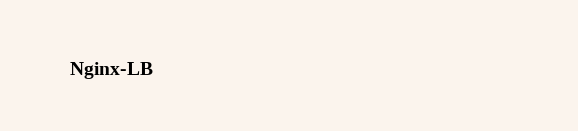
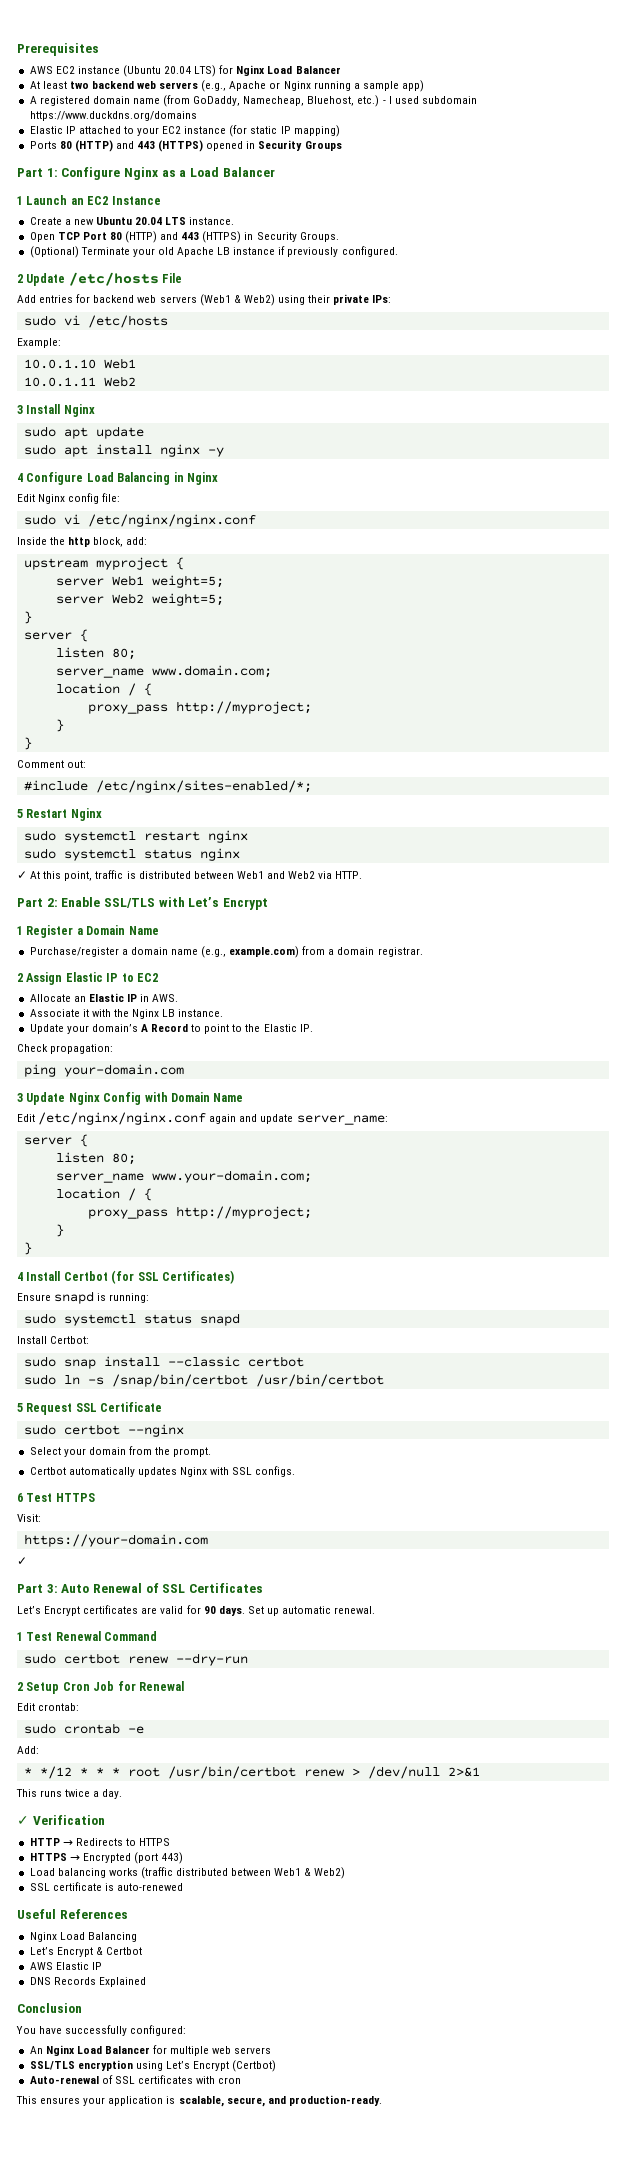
- Nginx-LB
+ Prerequisites
+ AWS EC2 instance (Ubuntu 20.04 LTS) for Nginx Load Balancer
+ At least two backend web servers (e.g., Apache or Nginx running a sample app)
+ A registered domain name (from GoDaddy, Namecheap, Bluehost, etc.) - I used subdomain https://www.duckdns.org/domains
+ Elastic IP attached to your EC2 instance (for static IP mapping)
+ Ports 80 (HTTP) and 443 (HTTPS) opened in Security Groups
+ Part 1: Configure Nginx as a Load Balancer
+ 1 Launch an EC2 Instance
+ Create a new Ubuntu 20.04 LTS instance.
+ Open TCP Port 80 (HTTP) and 443 (HTTPS) in Security Groups.
+ (Optional) Terminate your old Apache LB instance if previously configured.
+ 2 Update /etc/hosts File
+ Add entries for backend web servers (Web1 & Web2) using their private IPs:
+ sudo vi /etc/hosts
+ Example:
+ 10.0.1.10 Web1
+ 10.0.1.11 Web2
+ 3 Install Nginx
+ sudo apt update
+ sudo apt install nginx -y
+ 4 Configure Load Balancing in Nginx
+ Edit Nginx config file:
+ sudo vi /etc/nginx/nginx.conf
+ Inside the http block, add:
+ upstream myproject {
+ server Web1 weight=5;
+ server Web2 weight=5;
+ }
+ server {
+ listen 80;
+ server_name www.domain.com;
+ location / {
+ proxy_pass http://myproject;
+ }
+ }
+ Comment out:
+ #include /etc/nginx/sites-enabled/*;
+ 5 Restart Nginx
+ sudo systemctl restart nginx
+ sudo systemctl status nginx
+ ✓ At this point, traffic is distributed between Web1 and Web2 via HTTP.
+ Part 2: Enable SSL/TLS with Let’s Encrypt
+ 1 Register a Domain Name
+ Purchase/register a domain name (e.g., example.com) from a domain registrar.
+ 2 Assign Elastic IP to EC2
+ Allocate an Elastic IP in AWS.
+ Associate it with the Nginx LB instance.
+ Update your domain’s A Record to point to the Elastic IP.
+ Check propagation:
+ ping your-domain.com
+ 3 Update Nginx Config with Domain Name
+ Edit /etc/nginx/nginx.conf again and update server_name:
+ server {
+ listen 80;
+ server_name www.your-domain.com;
+ location / {
+ proxy_pass http://myproject;
+ }
+ }
+ 4 Install Certbot (for SSL Certificates)
+ Ensure snapd is running:
+ sudo systemctl status snapd
+ Install Certbot:
+ sudo snap install --classic certbot
+ sudo ln -s /snap/bin/certbot /usr/bin/certbot
+ 5 Request SSL Certificate
+ sudo certbot --nginx
+ Select your domain from the prompt.
+ Certbot automatically updates Nginx with SSL configs.
+ 6 Test HTTPS
+ Visit:
+ https://your-domain.com
+ ✓
+ Part 3: Auto Renewal of SSL Certificates
+ Let’s Encrypt certificates are valid for 90 days. Set up automatic renewal.
+ 1 Test Renewal Command
+ sudo certbot renew --dry-run
+ 2 Setup Cron Job for Renewal
+ Edit crontab:
+ sudo crontab -e
+ Add:
+ * */12 * * * root /usr/bin/certbot renew > /dev/null 2>&1
+ This runs twice a day.
+ ✓ Verification
+ HTTP → Redirects to HTTPS
+ HTTPS → Encrypted (port 443)
+ Load balancing works (traffic distributed between Web1 & Web2)
+ SSL certificate is auto-renewed
+ Useful References
+ Nginx Load Balancing
+ Let’s Encrypt & Certbot
+ AWS Elastic IP
+ DNS Records Explained
+ Conclusion
+ You have successfully configured:
+ An Nginx Load Balancer for multiple web servers
+ SSL/TLS encryption using Let’s Encrypt (Certbot)
+ Auto-renewal of SSL certificates with cron
+ This ensures your application is scalable, secure, and production-ready.

